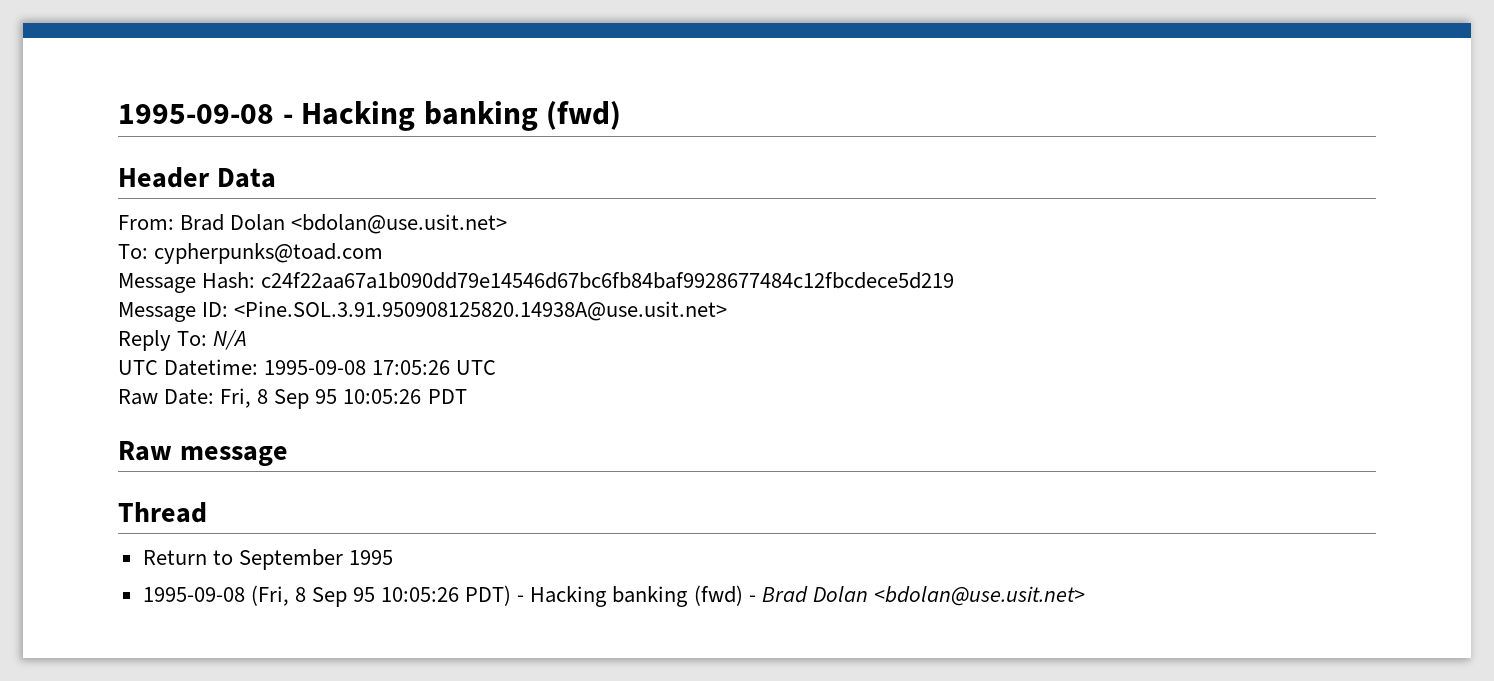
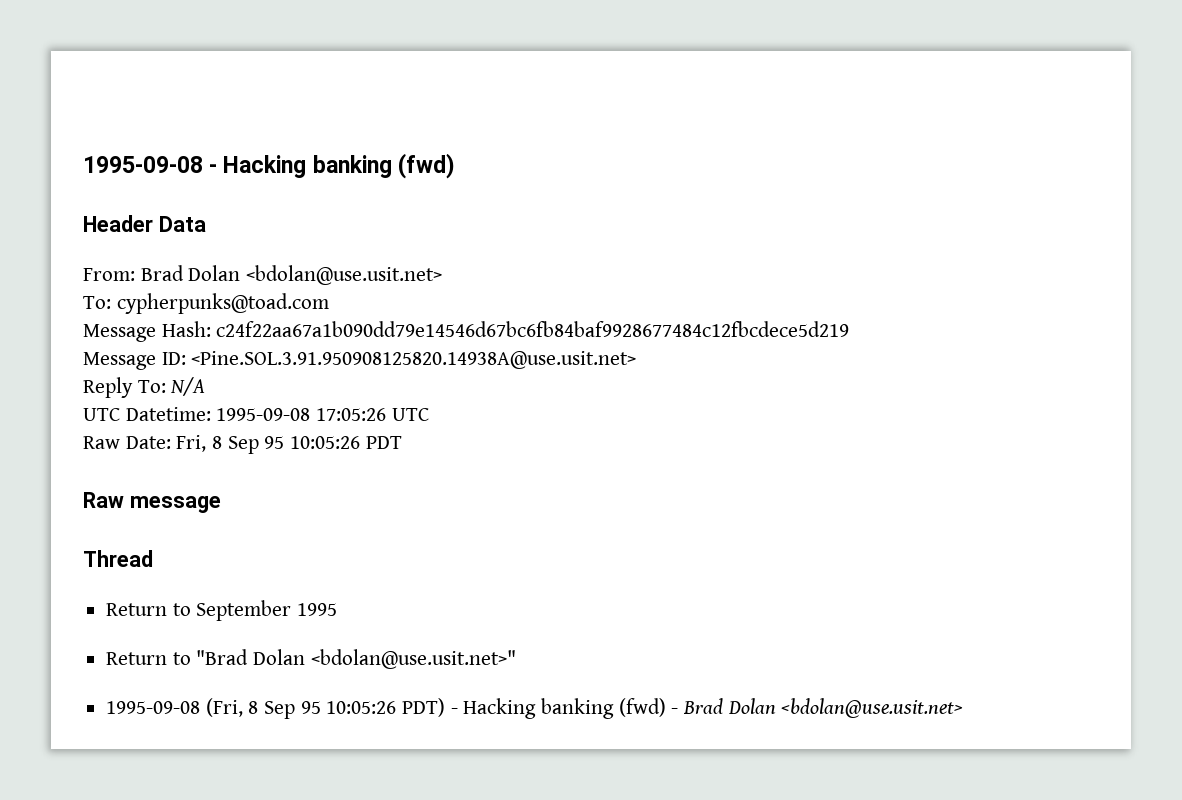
+ Return to "Brad Dolan <bdolan@use.usit.net>"

